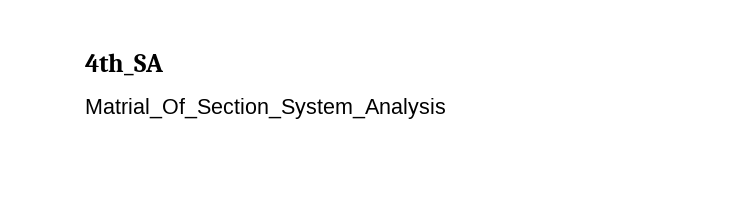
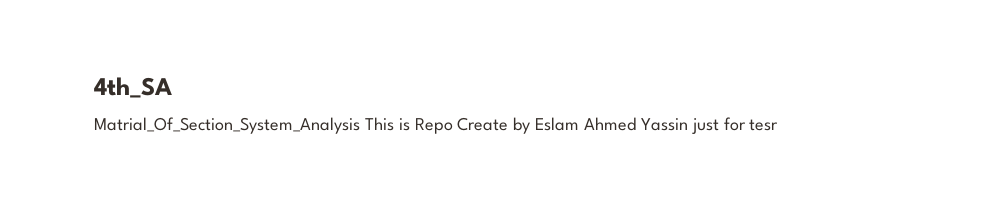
- Matrial_Of_Section_System_Analysis
+ Matrial_Of_Section_System_Analysis This is Repo Create by Eslam Ahmed Yassin just for tesr

